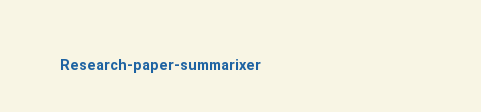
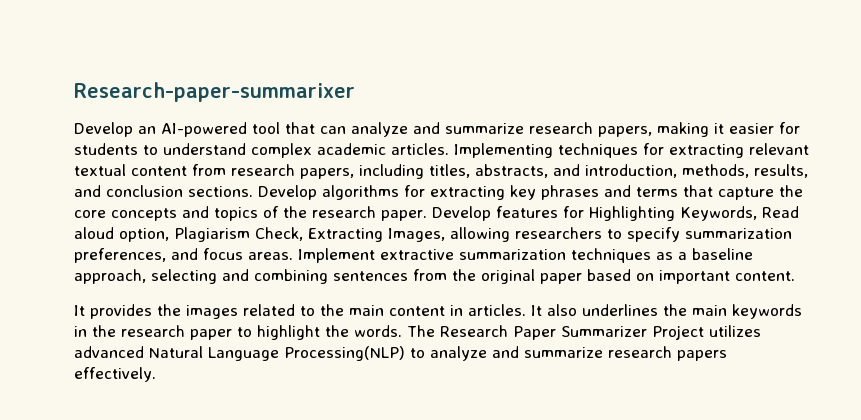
+ Develop an AI-powered tool that can analyze and summarize research papers, making it easier for students to understand complex academic articles. Implementing techniques for extracting relevant textual content from research papers, including titles, abstracts, and introduction, methods, results, and conclusion sections. Develop algorithms for extracting key phrases and terms that capture the core concepts and topics of the research paper. Develop features for Highlighting Keywords, Read aloud option, Plagiarism Check, Extracting Images, allowing researchers to specify summarization preferences, and focus areas. Implement extractive summarization techniques as a baseline approach, selecting and combining sentences from the original paper based on important content.
+ It provides the images related to the main content in articles. It also underlines the main keywords in the research paper to highlight the words. The Research Paper Summarizer Project utilizes advanced Natural Language Processing(NLP) to analyze and summarize research papers effectively.

